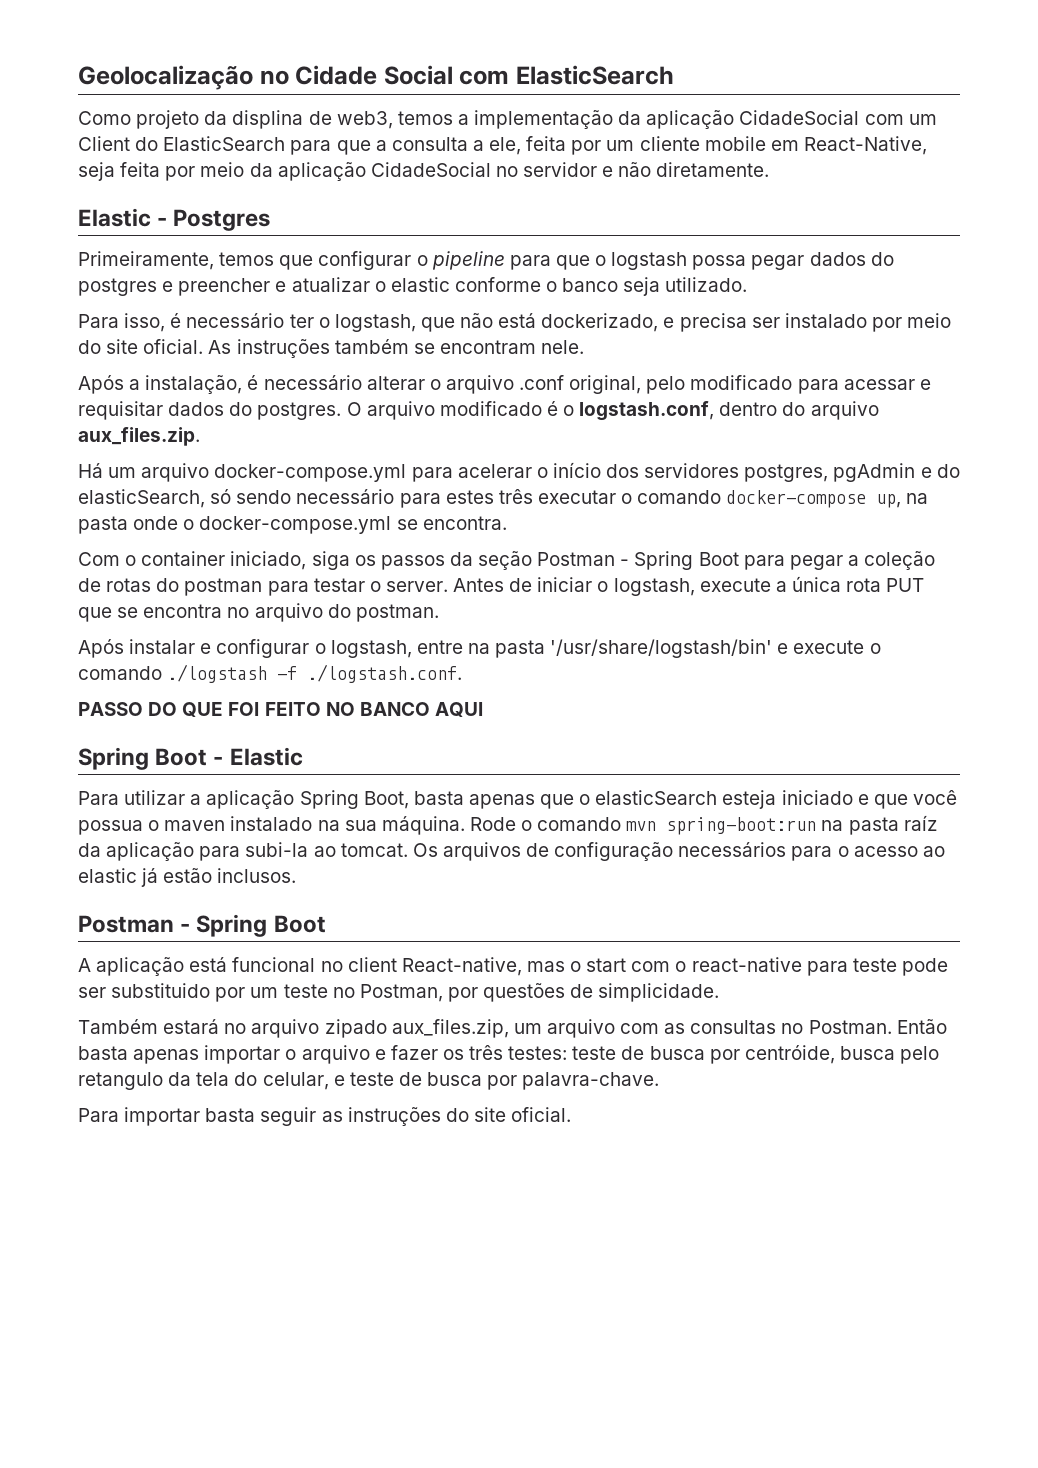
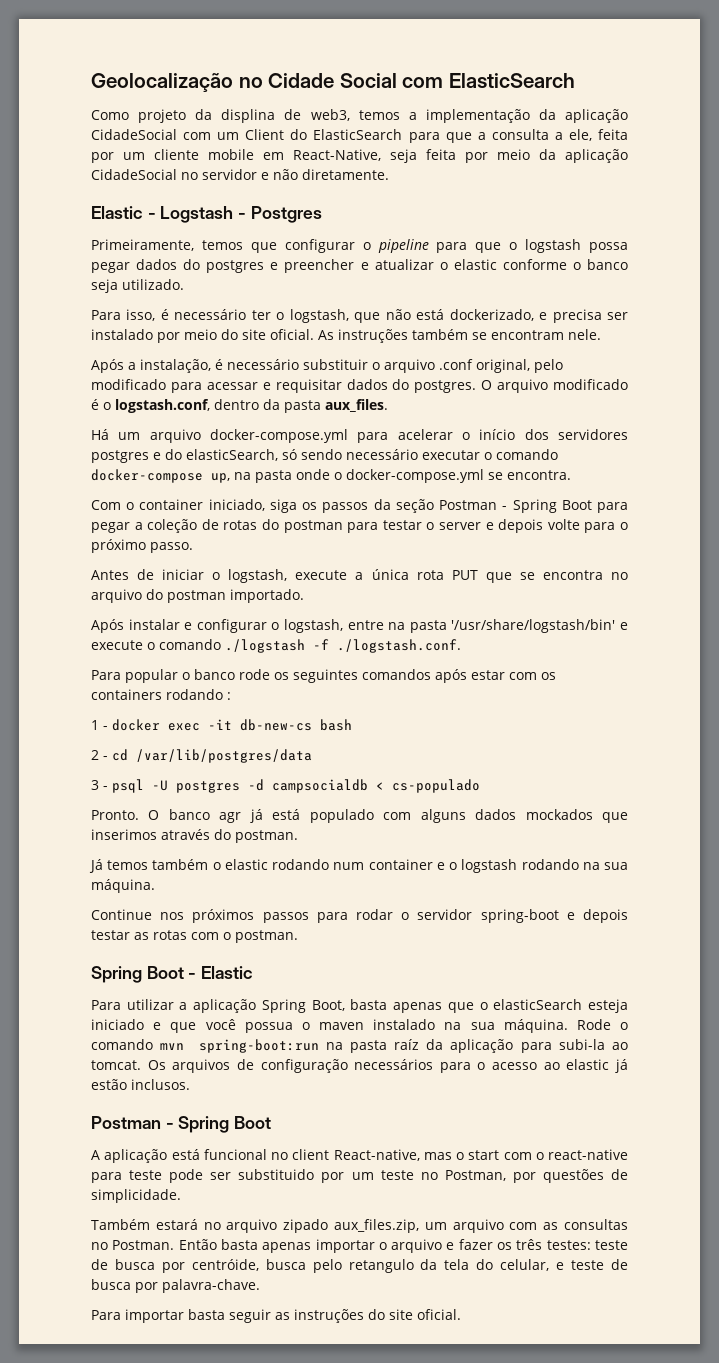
- Elastic - Postgres
+ Elastic - Logstash - Postgres
- Após a instalação, é necessário alterar o arquivo .conf original, pelo modificado para acessar e requisitar dados do postgres.
+ Após a instalação, é necessário substituir o arquivo .conf original, pelo modificado para acessar e requisitar dados do postgres.
- O arquivo modificado é o logstash.conf, dentro do arquivo aux_files.zip.
+ O arquivo modificado é o logstash.conf, dentro da pasta aux_files.
- Há um arquivo docker-compose.yml para acelerar o início dos servidores postgres, pgAdmin e do elasticSearch, só sendo necessário para estes três executar o comando docker-compose up, na pasta onde o docker-compose.yml se encontra.
+ Há um arquivo docker-compose.yml para acelerar o início dos servidores postgres e do elasticSearch, só sendo necessário executar o comando docker-compose up, na pasta onde o docker-compose.yml se encontra.
- Com o container iniciado, siga os passos da seção Postman - Spring Boot para pegar a coleção de rotas do postman para testar o server. Antes de iniciar o logstash, execute a única rota PUT que se encontra no arquivo do postman.
+ Com o container iniciado, siga os passos da seção Postman - Spring Boot para pegar a coleção de rotas do postman para testar o server e depois volte para o próximo passo.
+ Antes de iniciar o logstash, execute a única rota PUT que se encontra no arquivo do postman importado.
- PASSO DO QUE FOI FEITO NO BANCO AQUI
+ Para popular o banco rode os seguintes comandos após estar com os containers rodando :
+ 1 - docker exec -it db-new-cs bash
+ 2 - cd /var/lib/postgres/data
+ 3 - psql -U postgres -d campsocialdb < cs-populado
+ Pronto. O banco agr já está populado com alguns dados mockados que inserimos através do postman.
+ Já temos também o elastic rodando num container e o logstash rodando na sua máquina.
+ Continue nos próximos passos para rodar o servidor spring-boot e depois testar as rotas com o postman.

